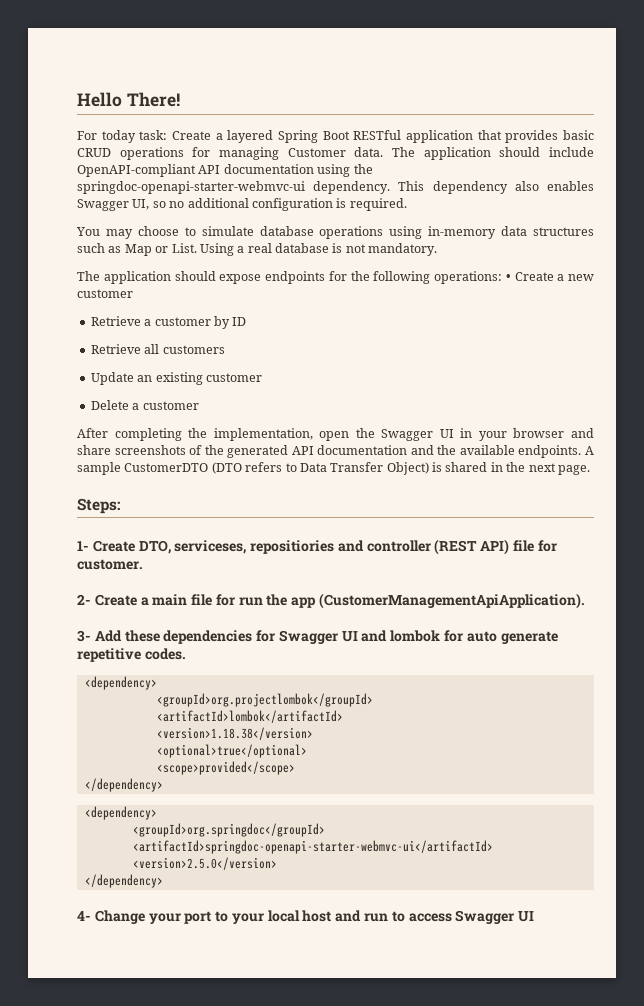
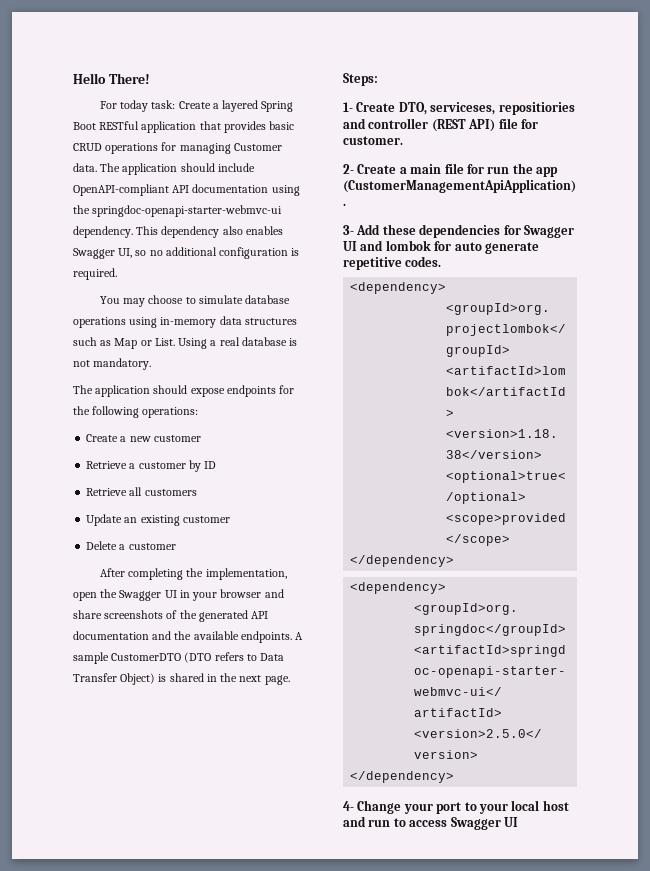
- The application should expose endpoints for the following operations: • Create a new customer
+ The application should expose endpoints for the following operations:
+ Create a new customer

